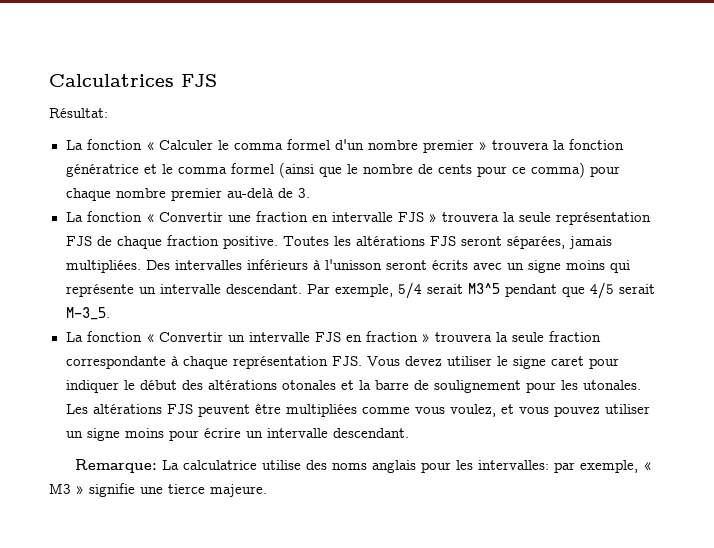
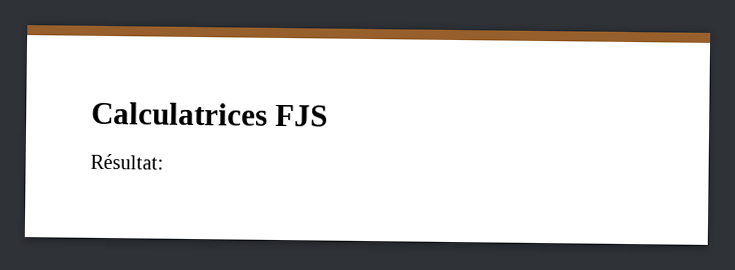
- La fonction « Calculer le comma formel d'un nombre premier » trouvera la fonction génératrice et le comma formel (ainsi que le nombre de cents pour ce comma) pour chaque nombre premier au-delà de 3.
- La fonction « Convertir une fraction en intervalle FJS » trouvera la seule représentation FJS de chaque fraction positive. Toutes les altérations FJS seront séparées, jamais multipliées. Des intervalles inférieurs à l'unisson seront écrits avec un signe moins qui représente un intervalle descendant. Par exemple, 5/4 serait M3^5 pendant que 4/5 serait M-3_5.
- La fonction « Convertir un intervalle FJS en fraction » trouvera la seule fraction correspondante à chaque représentation FJS. Vous devez utiliser le signe caret pour indiquer le début des altérations otonales et la barre de soulignement pour les utonales. Les altérations FJS peuvent être multipliées comme vous voulez, et vous pouvez utiliser un signe moins pour écrire un intervalle descendant.
- Remarque: La calculatrice utilise des noms anglais pour les intervalles: par exemple, « M3 » signifie une tierce majeure.

